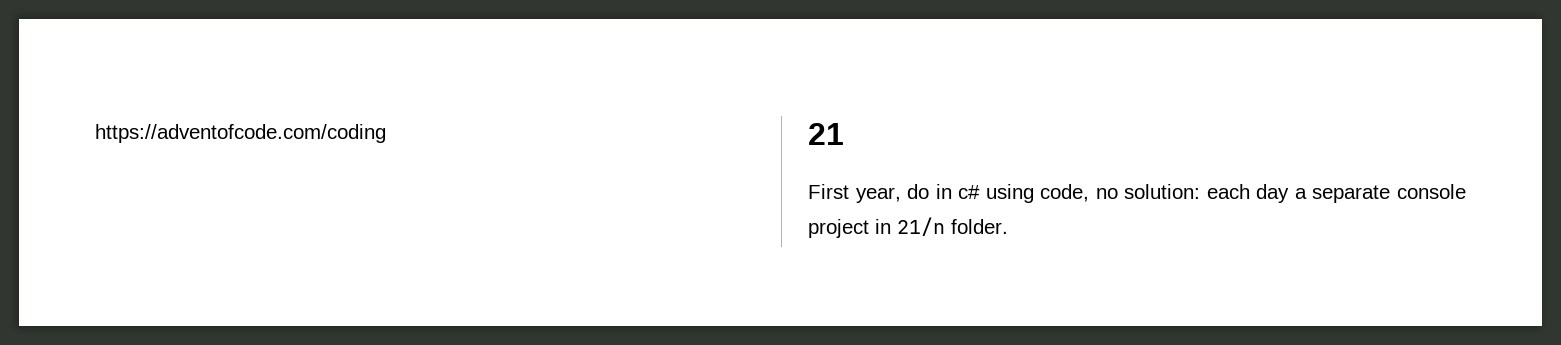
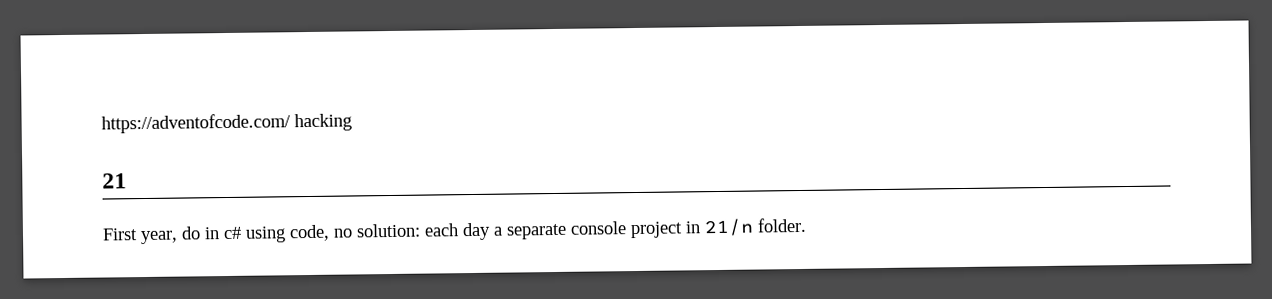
- https://adventofcode.com/coding
+ https://adventofcode.com/ hacking

